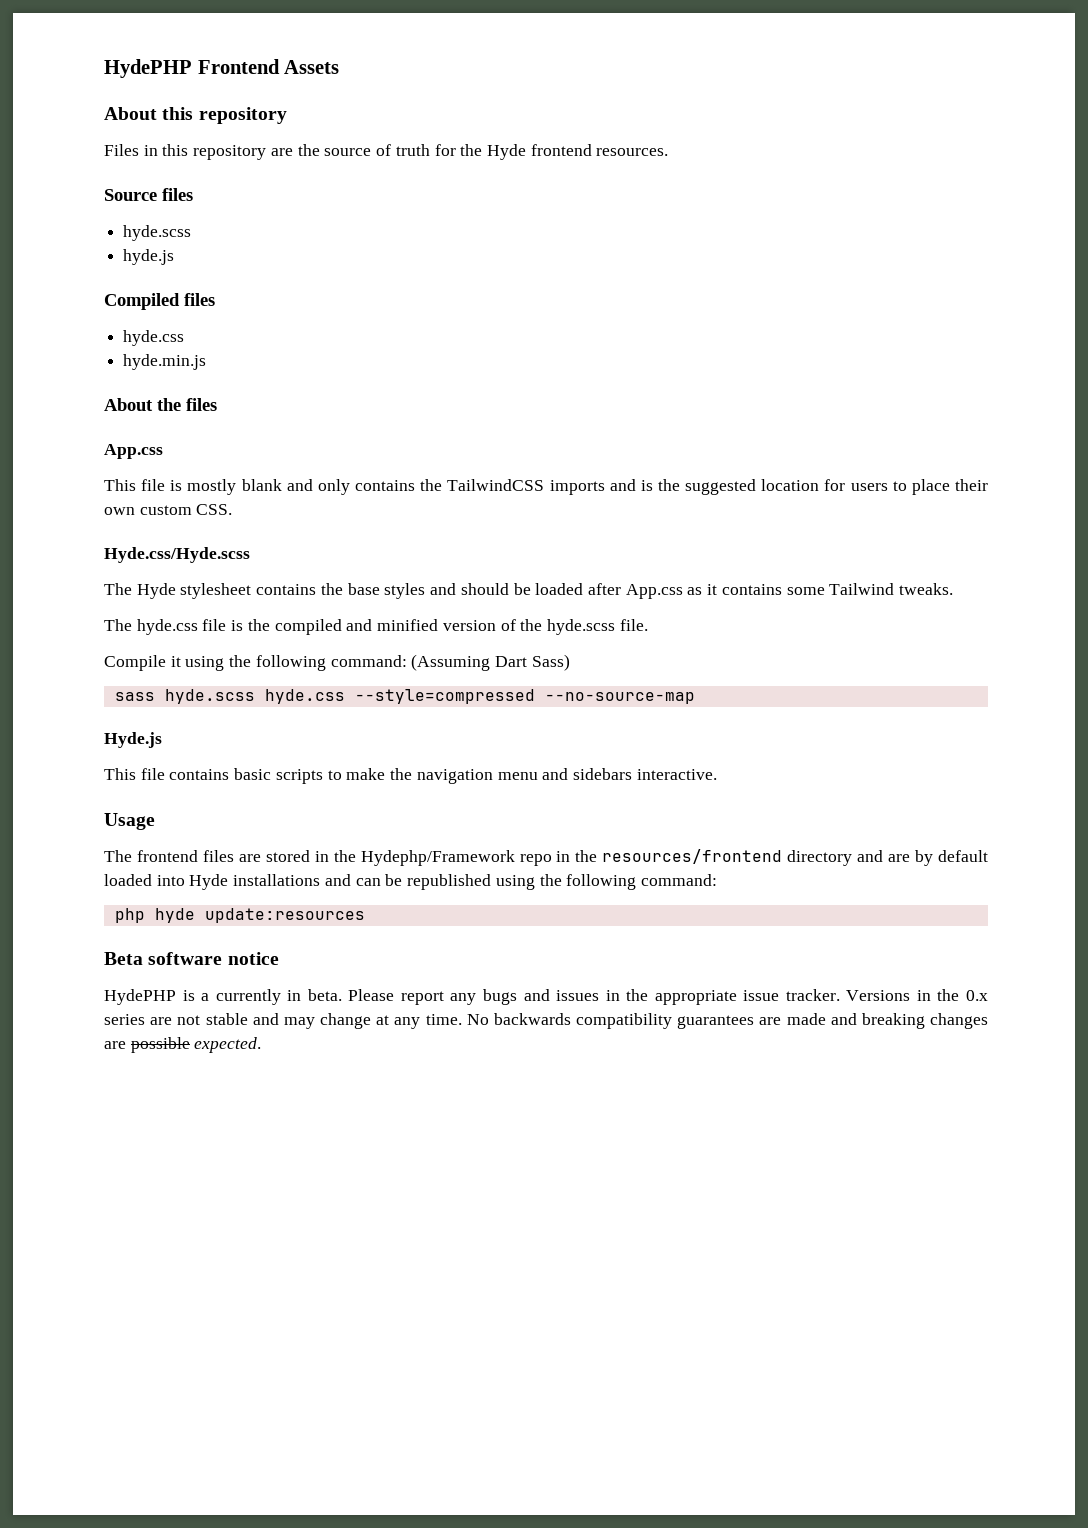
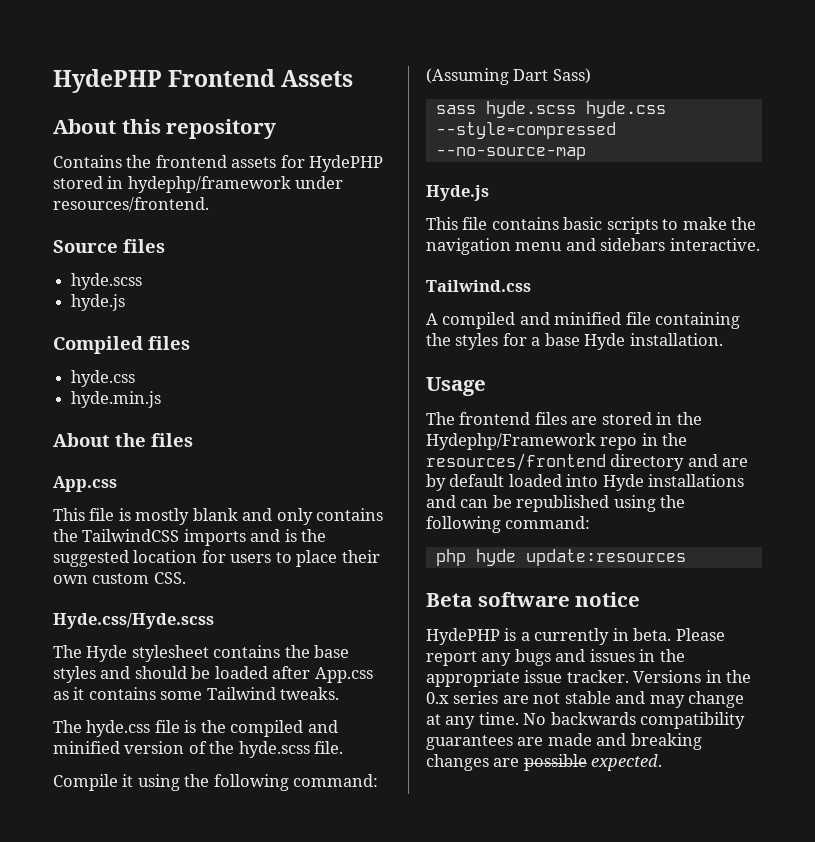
- Files in this repository are the source of truth for the Hyde frontend resources.
+ Contains the frontend assets for HydePHP stored in hydephp/framework under resources/frontend.
+ Tailwind.css
+ A compiled and minified file containing the styles for a base Hyde installation.

